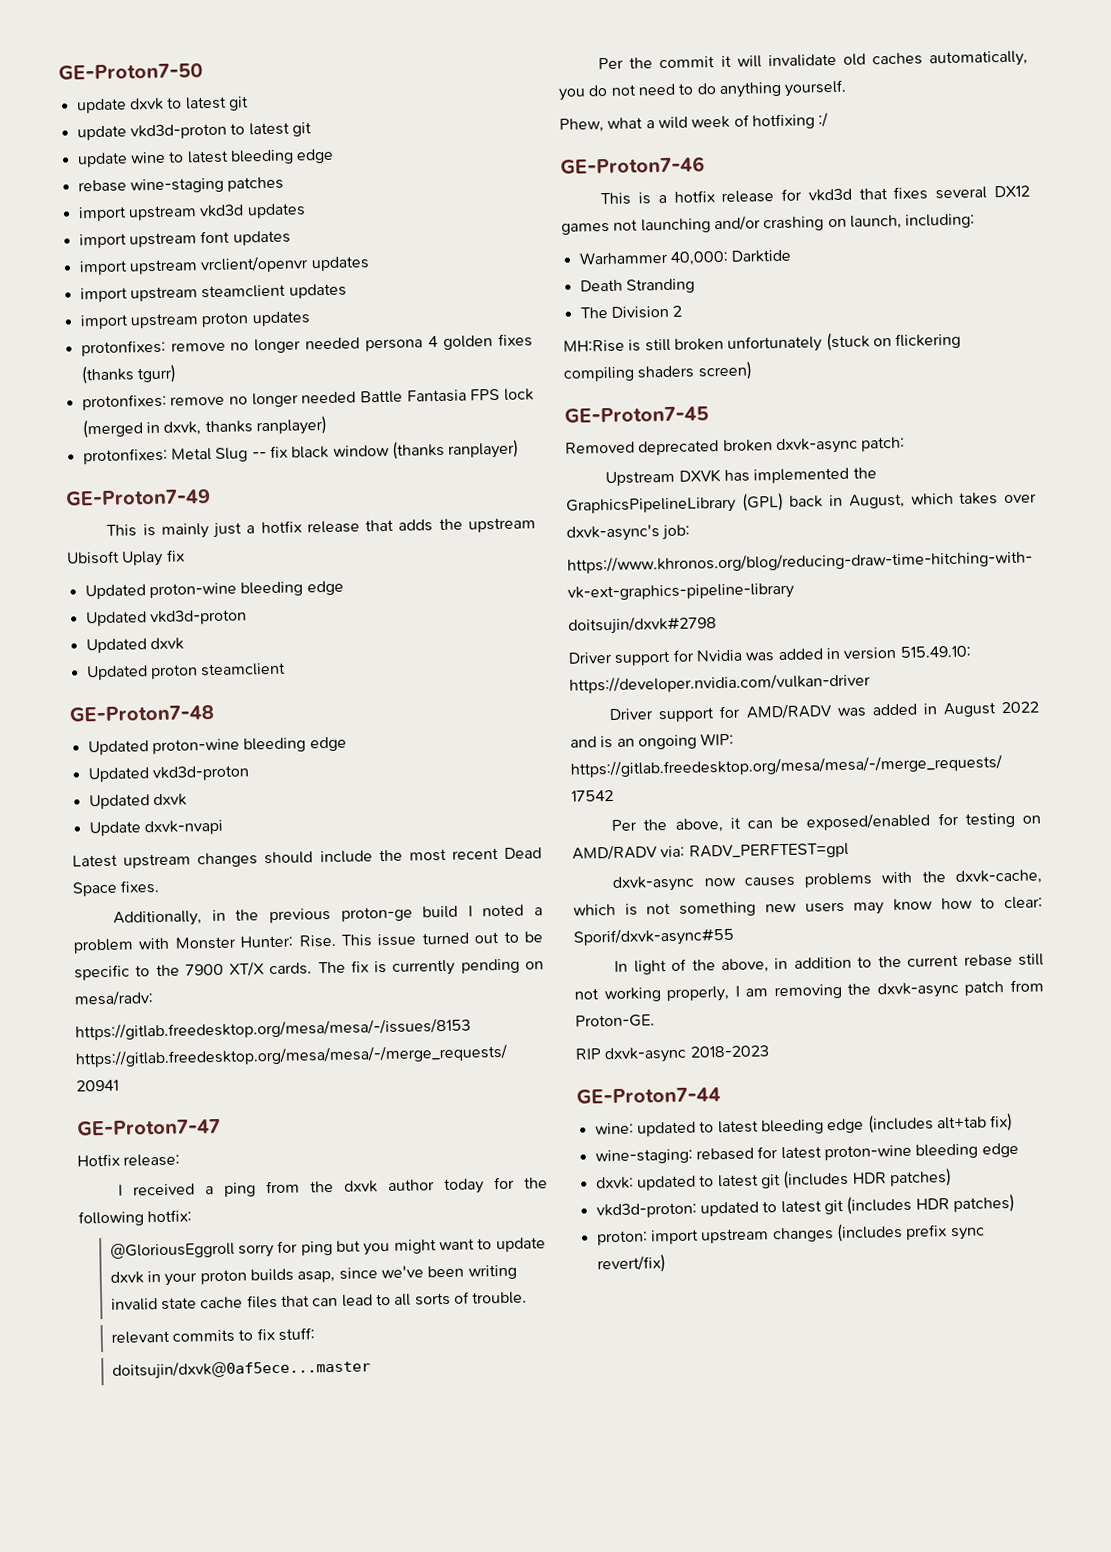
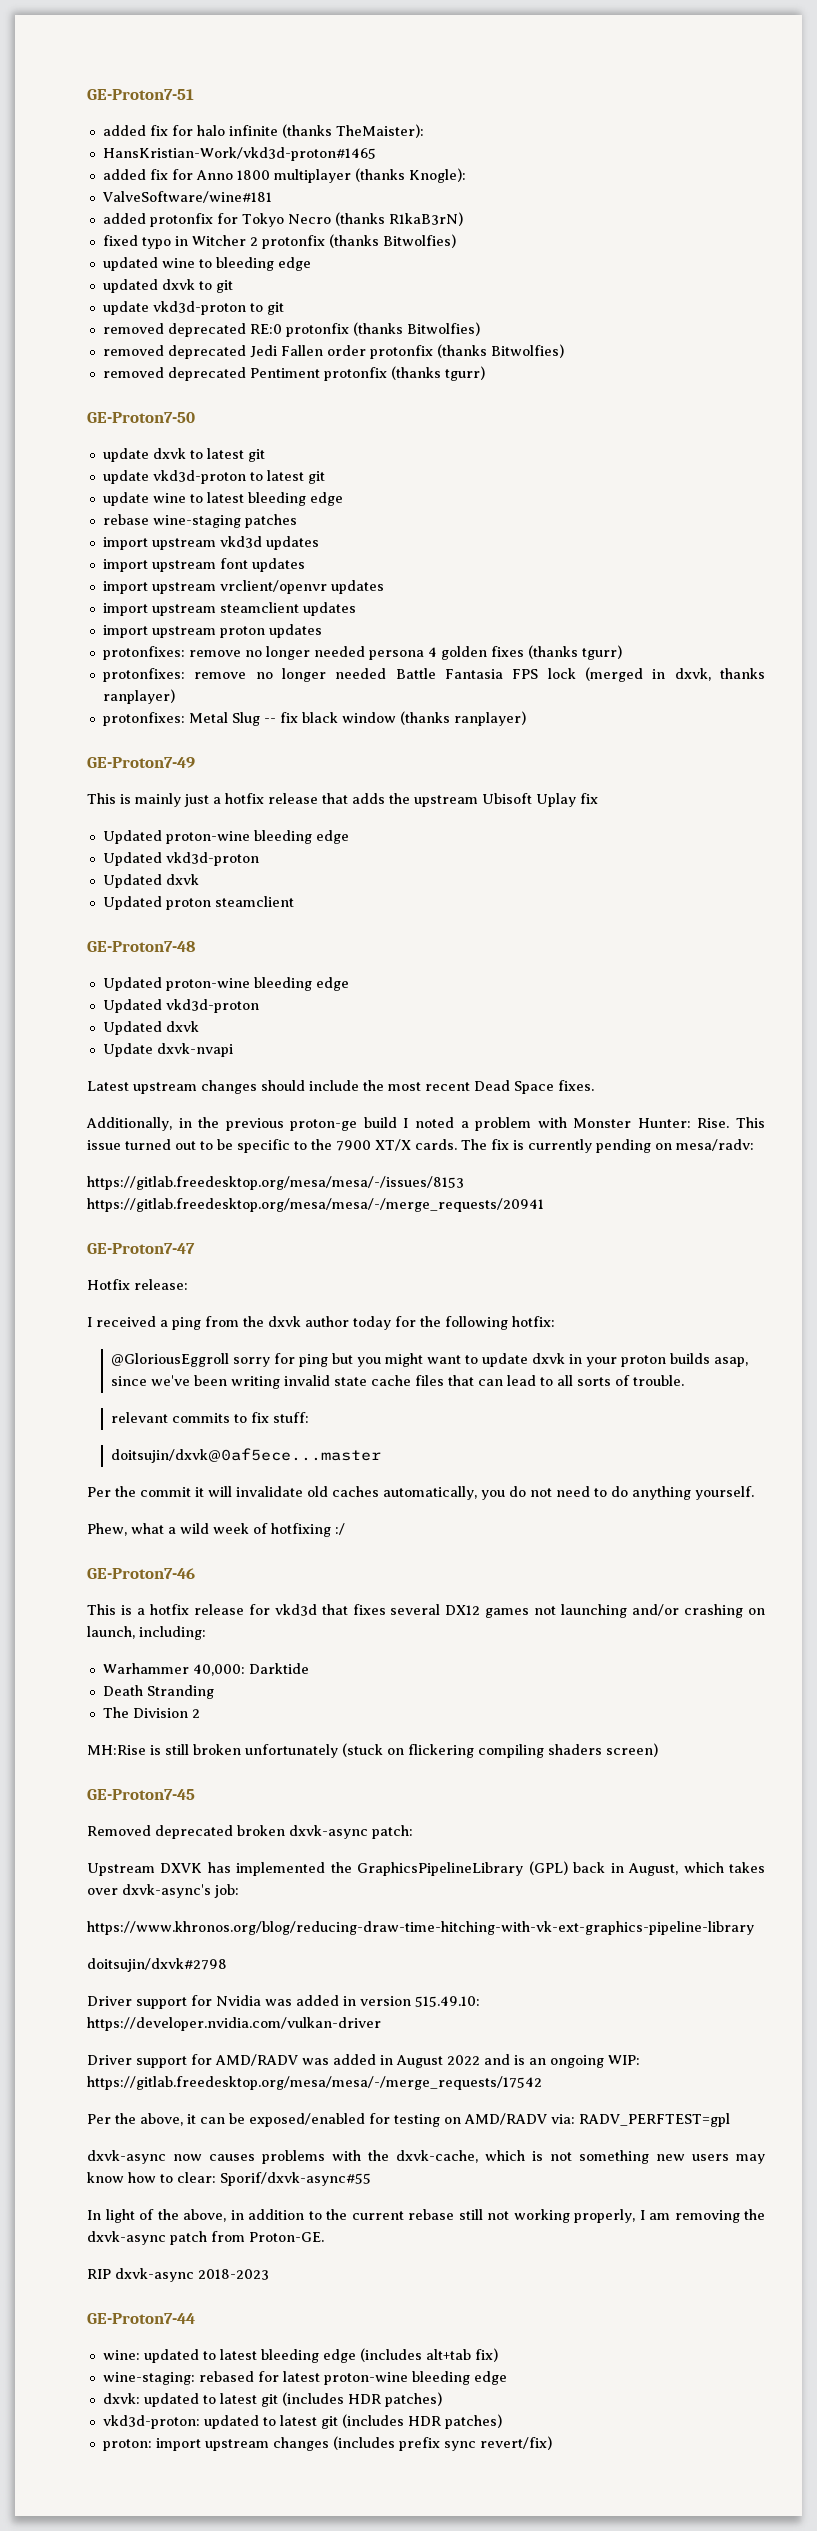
+ GE-Proton7-51
+ added fix for halo infinite (thanks TheMaister):
+ HansKristian-Work/vkd3d-proton#1465
+ added fix for Anno 1800 multiplayer (thanks Knogle):
+ ValveSoftware/wine#181
+ added protonfix for Tokyo Necro (thanks R1kaB3rN)
+ fixed typo in Witcher 2 protonfix (thanks Bitwolfies)
+ updated wine to bleeding edge
+ updated dxvk to git
+ update vkd3d-proton to git
+ removed deprecated RE:0 protonfix (thanks Bitwolfies)
+ removed deprecated Jedi Fallen order protonfix (thanks Bitwolfies)
+ removed deprecated Pentiment protonfix (thanks tgurr)

